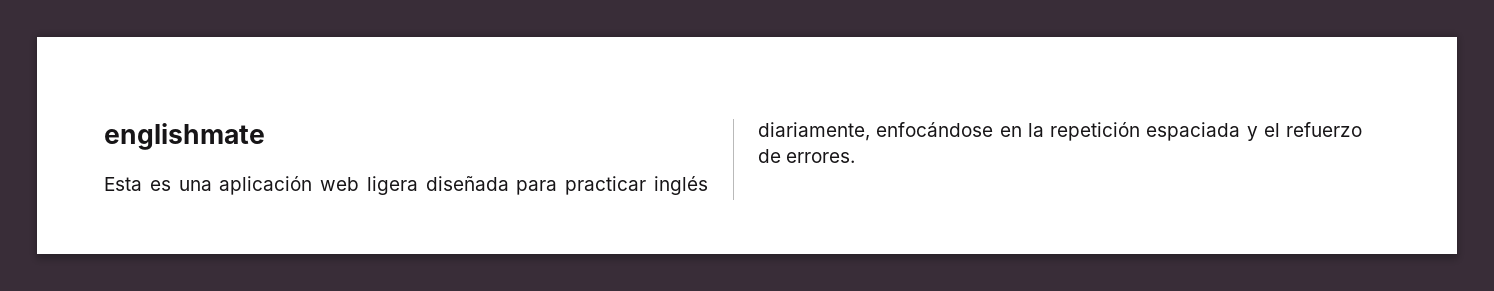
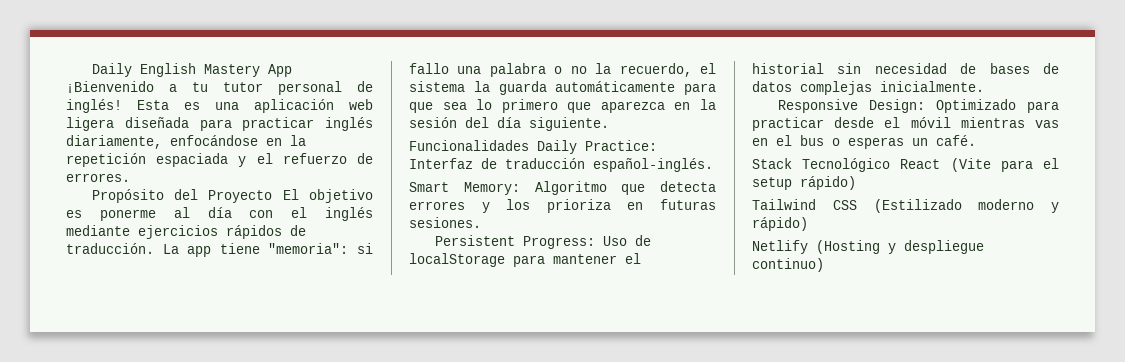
- englishmate
- Esta es una aplicación web ligera diseñada para practicar inglés diariamente, enfocándose en la repetición espaciada y el refuerzo de errores.
+ Daily English Mastery App ¡Bienvenido a tu tutor personal de inglés! Esta es una aplicación web ligera diseñada para practicar inglés diariamente, enfocándose en la repetición espaciada y el refuerzo de errores.
+ Propósito del Proyecto El objetivo es ponerme al día con el inglés mediante ejercicios rápidos de traducción. La app tiene "memoria": si fallo una palabra o no la recuerdo, el sistema la guarda automáticamente para que sea lo primero que aparezca en la sesión del día siguiente.
+ Funcionalidades Daily Practice: Interfaz de traducción español-inglés.
+ Smart Memory: Algoritmo que detecta errores y los prioriza en futuras sesiones.
+ Persistent Progress: Uso de localStorage para mantener el historial sin necesidad de bases de datos complejas inicialmente.
+ Responsive Design: Optimizado para practicar desde el móvil mientras vas en el bus o esperas un café.
+ Stack Tecnológico React (Vite para el setup rápido)
+ Tailwind CSS (Estilizado moderno y rápido)
+ Netlify (Hosting y despliegue continuo)

